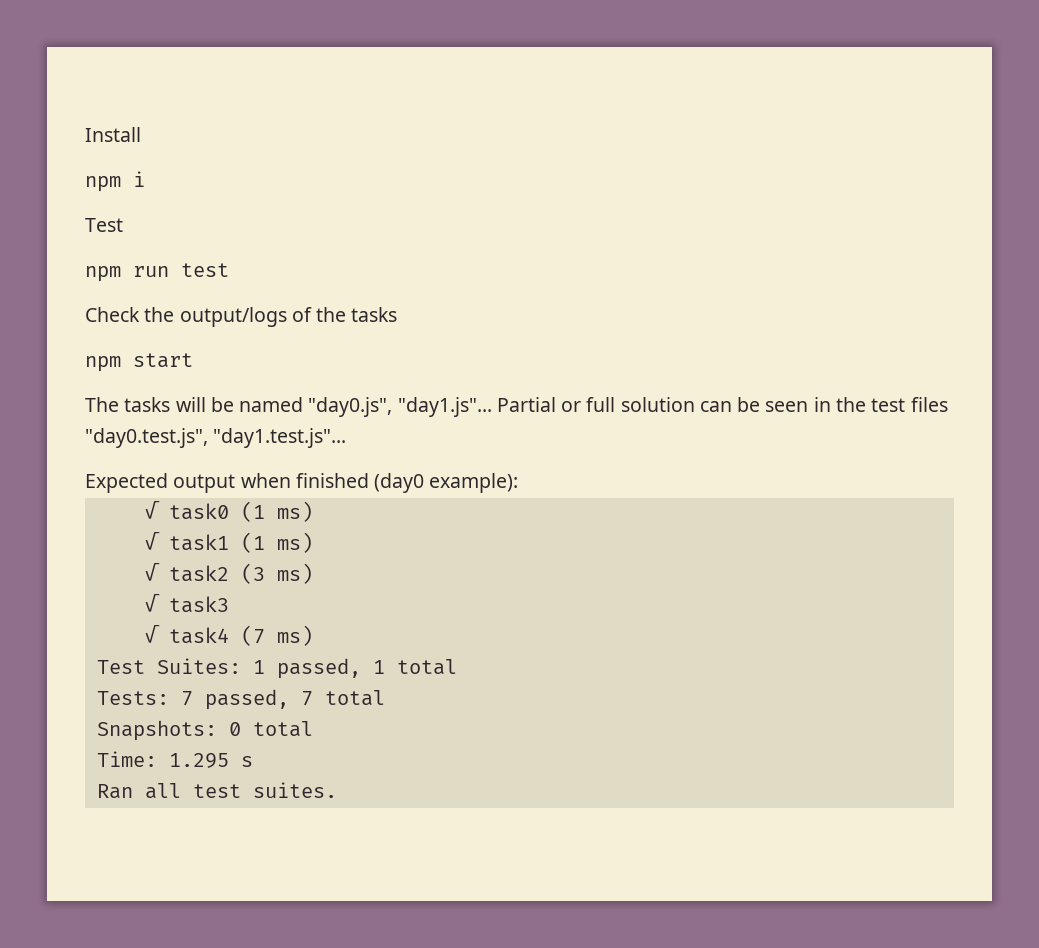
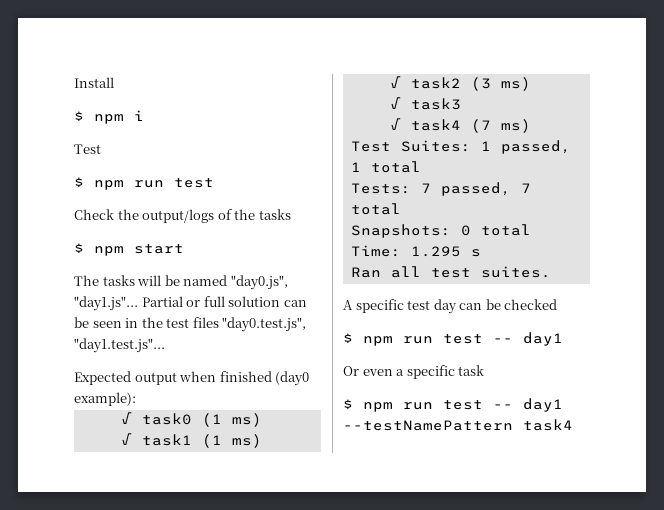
- npm i
+ $ npm i
  Test
- npm run test
+ $ npm run test
- npm start
+ $ npm start
+ A specific test day can be checked
+ $ npm run test -- day1
+ Or even a specific task
+ $ npm run test -- day1 --testNamePattern task4

